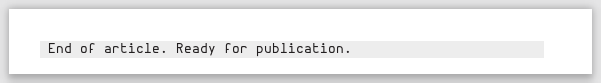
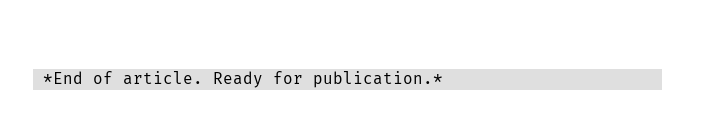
- End of article.
+ *End of article.
- Ready for publication.
+ Ready for publication.*

